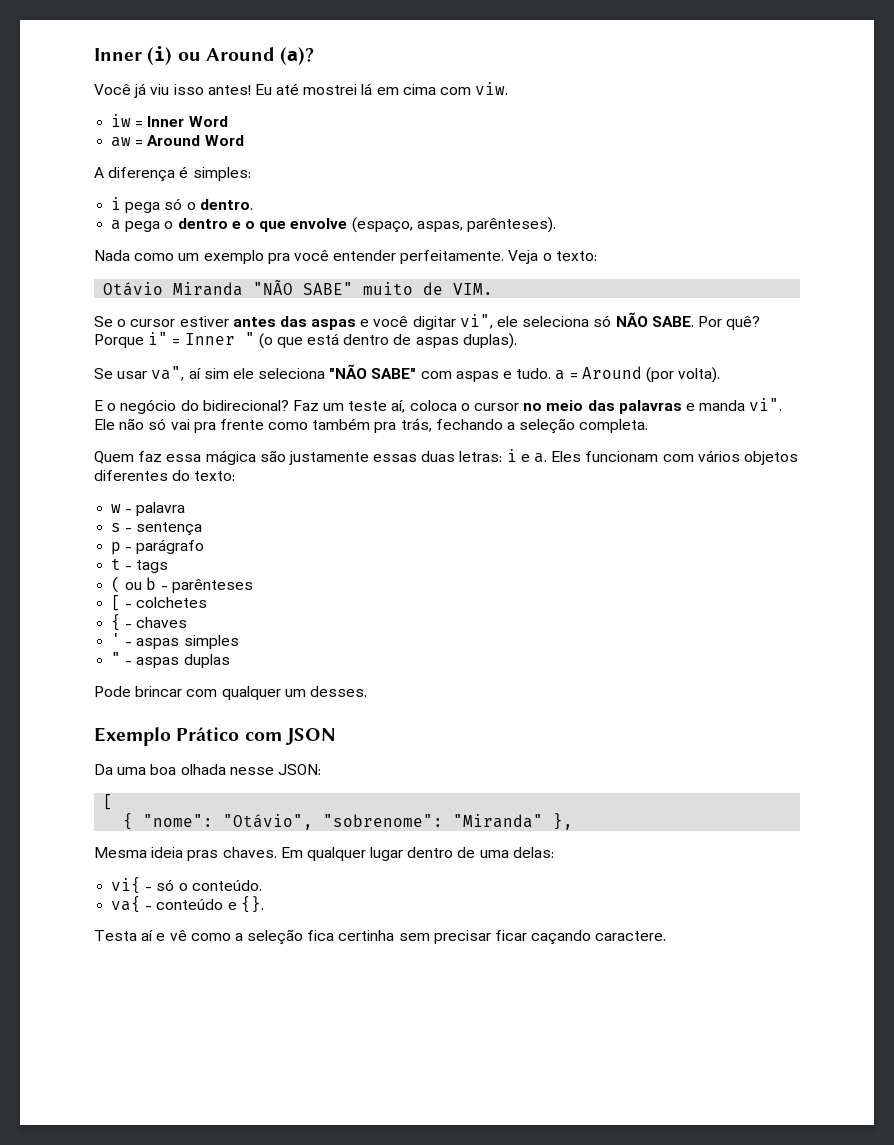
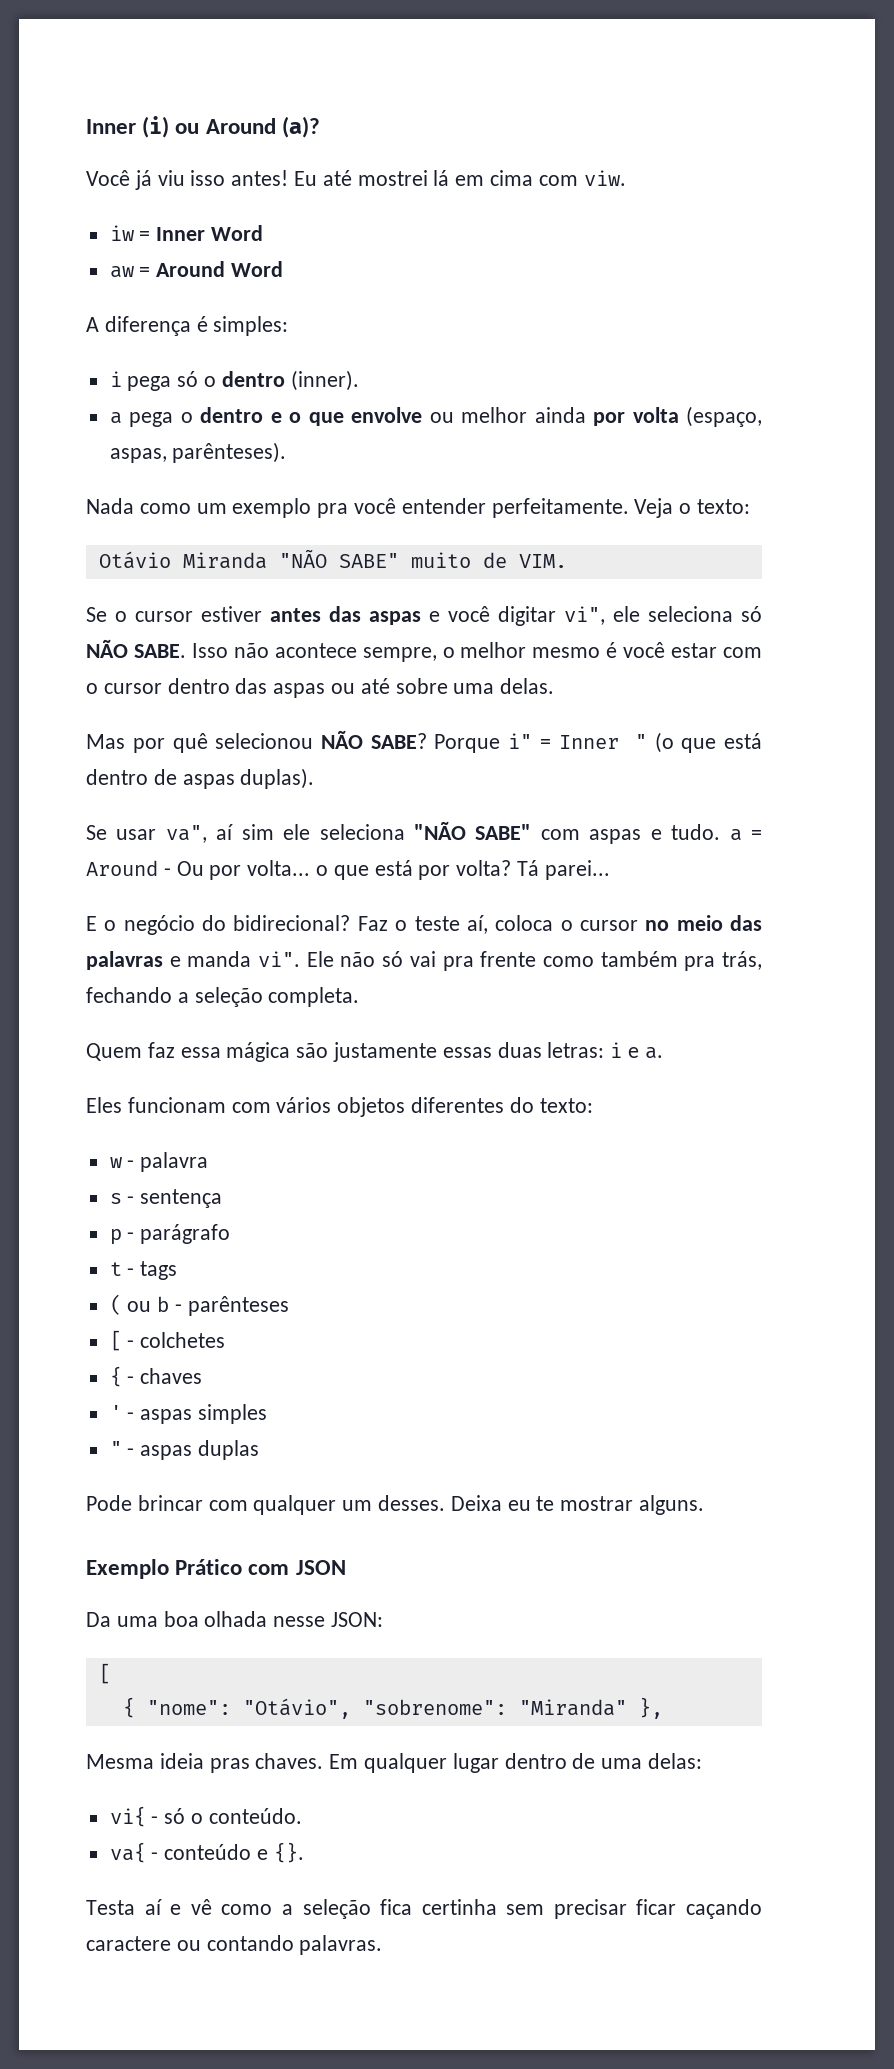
- i pega só o dentro.
+ i pega só o dentro (inner).
- a pega o dentro e o que envolve (espaço, aspas, parênteses).
+ a pega o dentro e o que envolve ou melhor ainda por volta (espaço, aspas, parênteses).
- Por quê?
+ Isso não acontece sempre, o melhor mesmo é você estar com o cursor dentro das aspas ou até sobre uma delas.
+ Mas por quê selecionou NÃO SABE?
- Se usar va", aí sim ele seleciona "NÃO SABE" com aspas e tudo. a = Around (por volta).
+ Se usar va", aí sim ele seleciona "NÃO SABE" com aspas e tudo. a = Around - Ou por volta... o que está por volta? Tá parei...
- Faz um teste aí, coloca o cursor no meio das palavras e manda vi".
+ Faz o teste aí, coloca o cursor no meio das palavras e manda vi".
- Quem faz essa mágica são justamente essas duas letras: i e a. Eles funcionam com vários objetos diferentes do texto:
+ Quem faz essa mágica são justamente essas duas letras: i e a.
+ Eles funcionam com vários objetos diferentes do texto:
+ Deixa eu te mostrar alguns.
- Testa aí e vê como a seleção fica certinha sem precisar ficar caçando caractere.
+ Testa aí e vê como a seleção fica certinha sem precisar ficar caçando caractere ou contando palavras.

